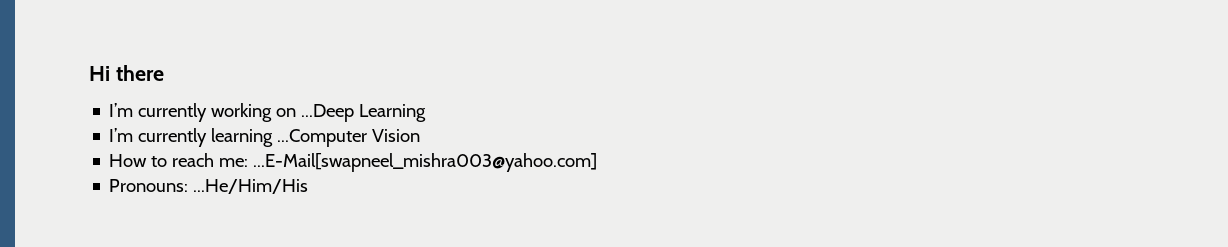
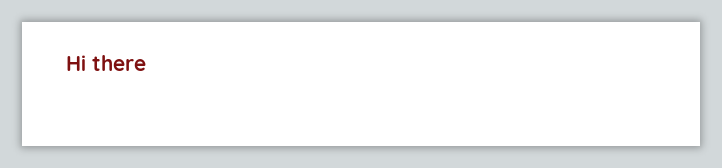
- I’m currently working on ...Deep Learning
- I’m currently learning ...Computer Vision
- How to reach me: ...E-Mail[swapneel_mishra003@yahoo.com]
- Pronouns: ...He/Him/His

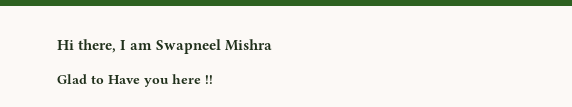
- Hi there
+ Hi there, I am Swapneel Mishra
+ Glad to Have you here !!

